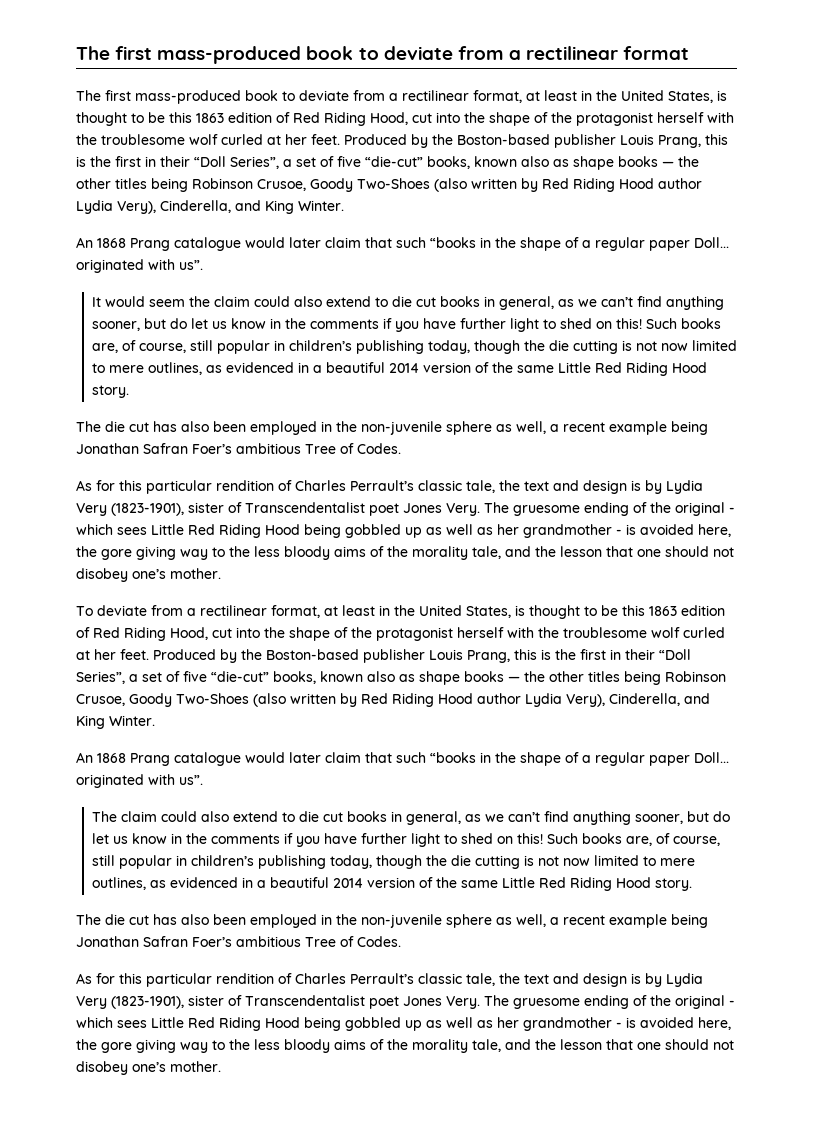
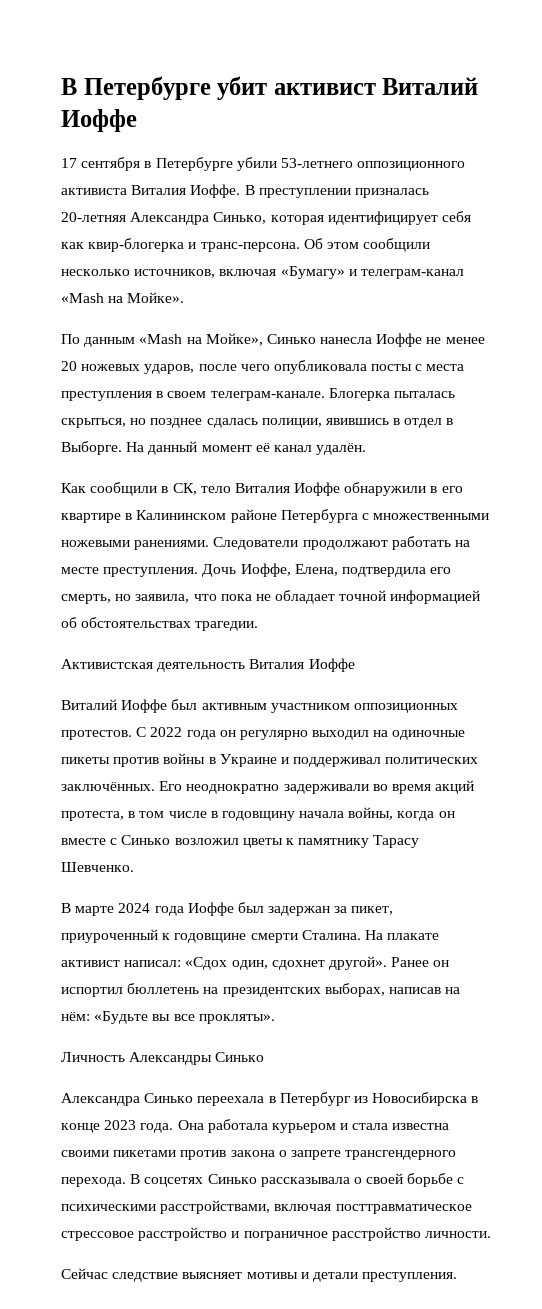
- The first mass-produced book to deviate from a rectilinear format
- The first mass-produced book to deviate from a rectilinear format, at least in the United States, is thought to be this 1863 edition of Red Riding Hood, cut into the shape of the protagonist herself with the troublesome wolf curled at her feet. Produced by the Boston-based publisher Louis Prang, this is the first in their “Doll Series”, a set of five “die-cut” books, known also as shape books — the other titles being Robinson Crusoe, Goody Two-Shoes (also written by Red Riding Hood author Lydia Very), Cinderella, and King Winter.
- An 1868 Prang catalogue would later claim that such “books in the shape of a regular paper Doll... originated with us”.
- It would seem the claim could also extend to die cut books in general, as we can’t find anything sooner, but do let us know in the comments if you have further light to shed on this! Such books are, of course, still popular in children’s publishing today, though the die cutting is not now limited to mere outlines, as evidenced in a beautiful 2014 version of the same Little Red Riding Hood story.
- The die cut has also been employed in the non-juvenile sphere as well, a recent example being Jonathan Safran Foer’s ambitious Tree of Codes.
- As for this particular rendition of Charles Perrault’s classic tale, the text and design is by Lydia Very (1823-1901), sister of Transcendentalist poet Jones Very. The gruesome ending of the original - which sees Little Red Riding Hood being gobbled up as well as her grandmother - is avoided here, the gore giving way to the less bloody aims of the morality tale, and the lesson that one should not disobey one’s mother.
- To deviate from a rectilinear format, at least in the United States, is thought to be this 1863 edition of Red Riding Hood, cut into the shape of the protagonist herself with the troublesome wolf curled at her feet. Produced by the Boston-based publisher Louis Prang, this is the first in their “Doll Series”, a set of five “die-cut” books, known also as shape books — the other titles being Robinson Crusoe, Goody Two-Shoes (also written by Red Riding Hood author Lydia Very), Cinderella, and King Winter.
- An 1868 Prang catalogue would later claim that such “books in the shape of a regular paper Doll... originated with us”.
- The claim could also extend to die cut books in general, as we can’t find anything sooner, but do let us know in the comments if you have further light to shed on this! Such books are, of course, still popular in children’s publishing today, though the die cutting is not now limited to mere outlines, as evidenced in a beautiful 2014 version of the same Little Red Riding Hood story.
- The die cut has also been employed in the non-juvenile sphere as well, a recent example being Jonathan Safran Foer’s ambitious Tree of Codes.
- As for this particular rendition of Charles Perrault’s classic tale, the text and design is by Lydia Very (1823-1901), sister of Transcendentalist poet Jones Very. The gruesome ending of the original - which sees Little Red Riding Hood being gobbled up as well as her grandmother - is avoided here, the gore giving way to the less bloody aims of the morality tale, and the lesson that one should not disobey one’s mother.
+ В Петербурге убит активист Виталий Иоффе
+ 17 сентября в Петербурге убили 53-летнего оппозиционного активиста Виталия Иоффе. В преступлении призналась 20-летняя Александра Синько, которая идентифицирует себя как квир-блогерка и транс-персона. Об этом сообщили несколько источников, включая «Бумагу» и телеграм-канал «Mash на Мойке».
+ По данным «Mash на Мойке», Синько нанесла Иоффе не менее 20 ножевых ударов, после чего опубликовала посты с места преступления в своем телеграм-канале. Блогерка пыталась скрыться, но позднее сдалась полиции, явившись в отдел в Выборге. На данный момент её канал удалён.
+ Как сообщили в СК, тело Виталия Иоффе обнаружили в его квартире в Калининском районе Петербурга с множественными ножевыми ранениями. Следователи продолжают работать на месте преступления. Дочь Иоффе, Елена, подтвердила его смерть, но заявила, что пока не обладает точной информацией об обстоятельствах трагедии.
+ Активистская деятельность Виталия Иоффе
+ Виталий Иоффе был активным участником оппозиционных протестов. С 2022 года он регулярно выходил на одиночные пикеты против войны в Украине и поддерживал политических заключённых. Его неоднократно задерживали во время акций протеста, в том числе в годовщину начала войны, когда он вместе с Синько возложил цветы к памятнику Тарасу Шевченко.
+ В марте 2024 года Иоффе был задержан за пикет, приуроченный к годовщине смерти Сталина. На плакате активист написал: «Сдох один, сдохнет другой». Ранее он испортил бюллетень на президентских выборах, написав на нём: «Будьте вы все прокляты».
+ Личность Александры Синько
+ Александра Синько переехала в Петербург из Новосибирска в конце 2023 года. Она работала курьером и стала известна своими пикетами против закона о запрете трансгендерного перехода. В соцсетях Синько рассказывала о своей борьбе с психическими расстройствами, включая посттравматическое стрессовое расстройство и пограничное расстройство личности.
+ Сейчас следствие выясняет мотивы и детали преступления.

